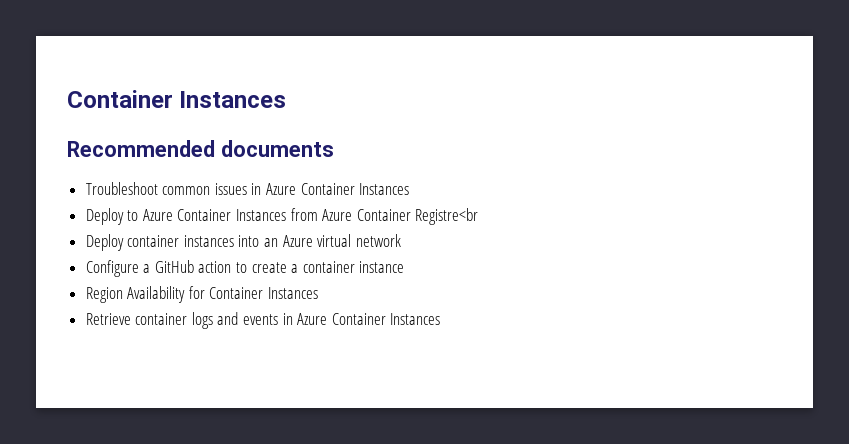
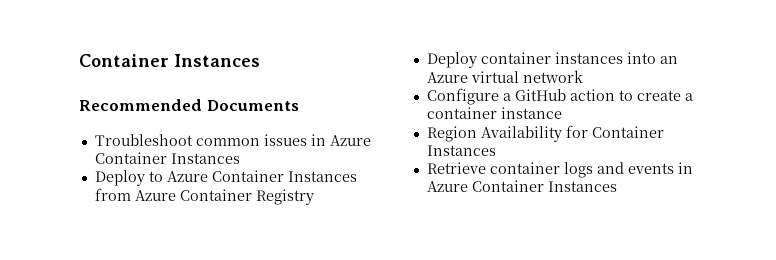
- Recommended documents
+ Recommended Documents
- Deploy to Azure Container Instances from Azure Container Registre<br
+ Deploy to Azure Container Instances from Azure Container Registry

